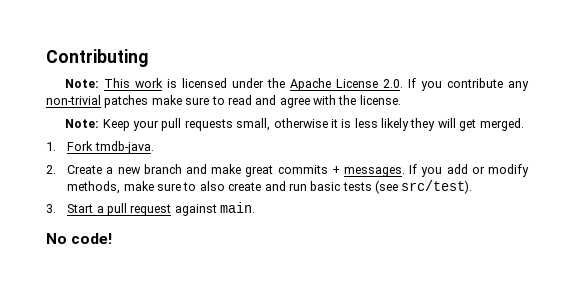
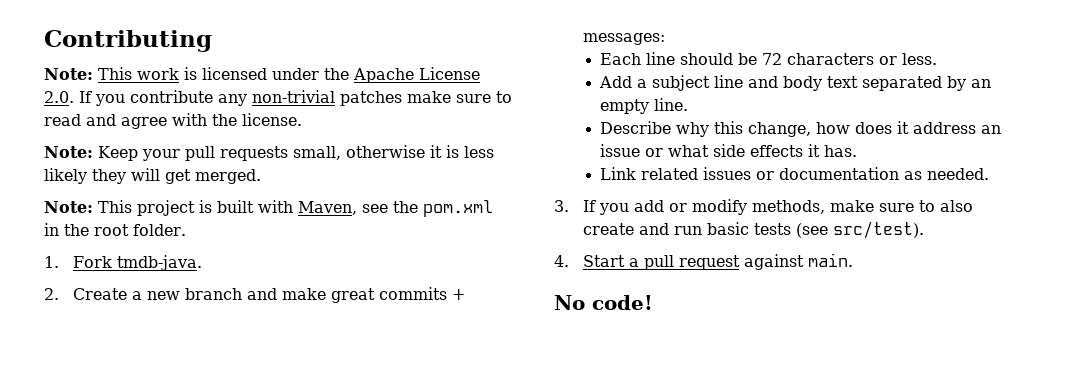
+ Note: This project is built with Maven, see the pom.xml in the root folder.
- 2. Create a new branch and make great commits + messages. If you add or modify methods, make sure to also create and run basic tests (see src/test).
+ 2. Create a new branch and make great commits + messages:
+ Each line should be 72 characters or less.
+ Add a subject line and body text separated by an empty line.
+ Describe why this change, how does it address an issue or what side effects it has.
+ Link related issues or documentation as needed.
+ 3. If you add or modify methods, make sure to also create and run basic tests (see src/test).
- 3. Start a pull request against main.
+ 4. Start a pull request against main.

